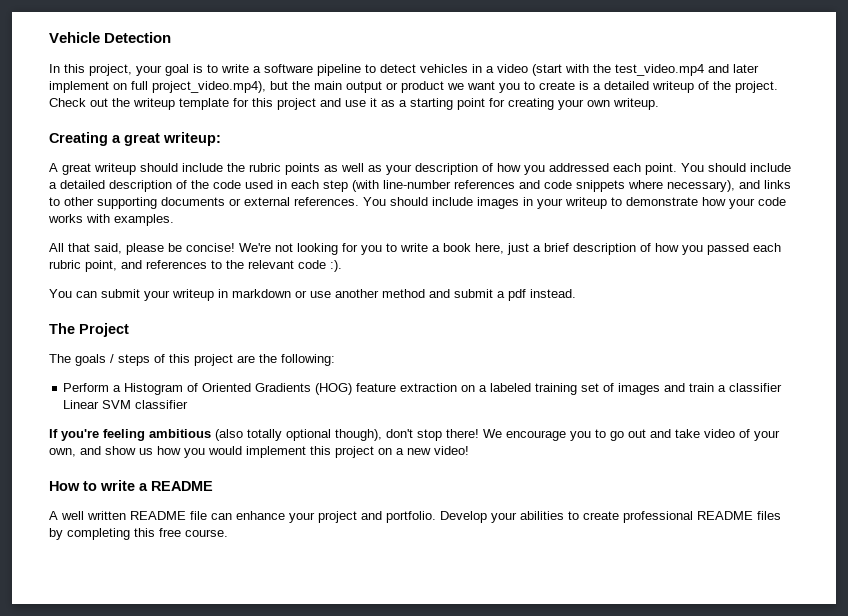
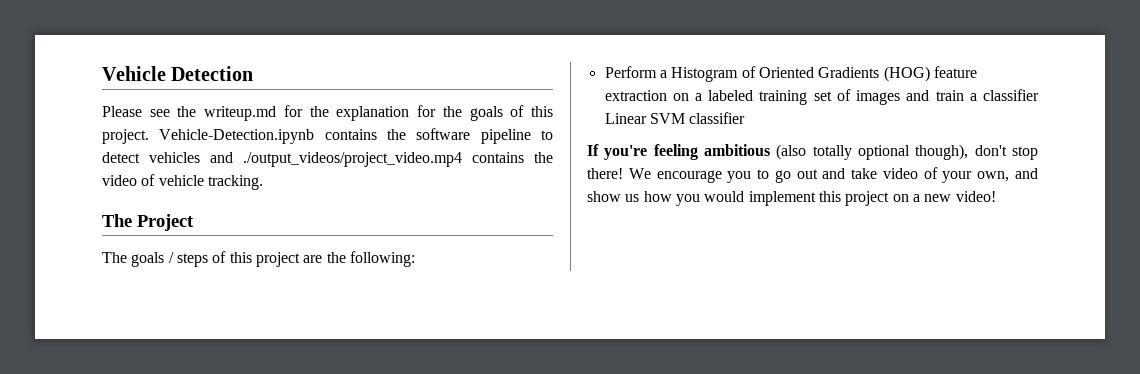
- In this project, your goal is to write a software pipeline to detect vehicles in a video (start with the test_video.mp4 and later implement on full project_video.mp4), but the main output or product we want you to create is a detailed writeup of the project. Check out the writeup template for this project and use it as a starting point for creating your own writeup.
- Creating a great writeup:
- A great writeup should include the rubric points as well as your description of how you addressed each point. You should include a detailed description of the code used in each step (with line-number references and code snippets where necessary), and links to other supporting documents or external references. You should include images in your writeup to demonstrate how your code works with examples.
- All that said, please be concise! We're not looking for you to write a book here, just a brief description of how you passed each rubric point, and references to the relevant code :).
- You can submit your writeup in markdown or use another method and submit a pdf instead.
+ Please see the writeup.md for the explanation for the goals of this project. Vehicle-Detection.ipynb contains the software pipeline to detect vehicles and ./output_videos/project_video.mp4 contains the video of vehicle tracking.
- How to write a README
- A well written README file can enhance your project and portfolio. Develop your abilities to create professional README files by completing this free course.

